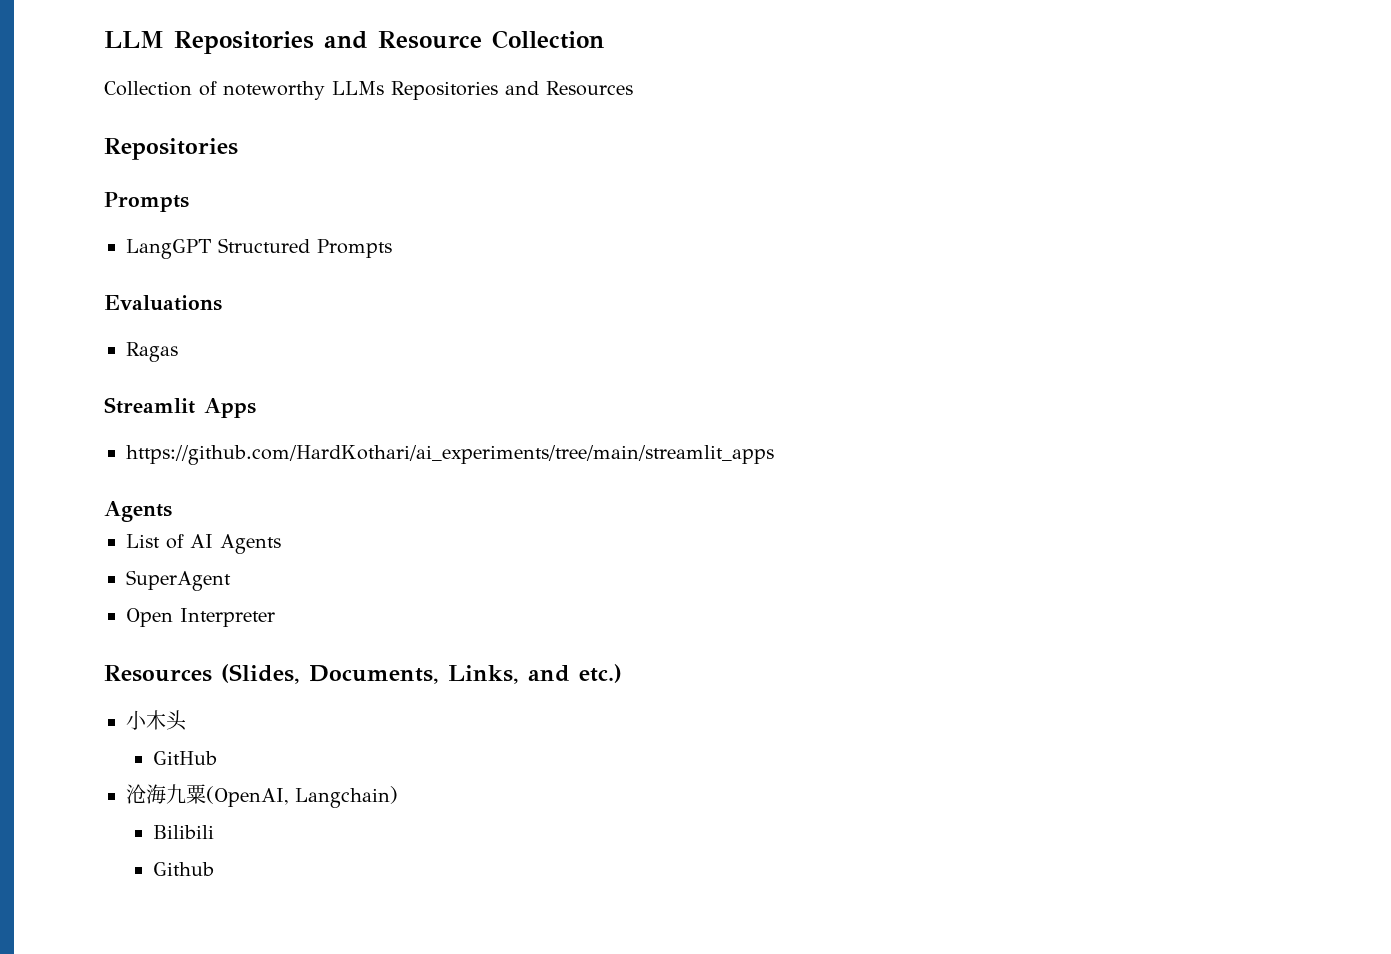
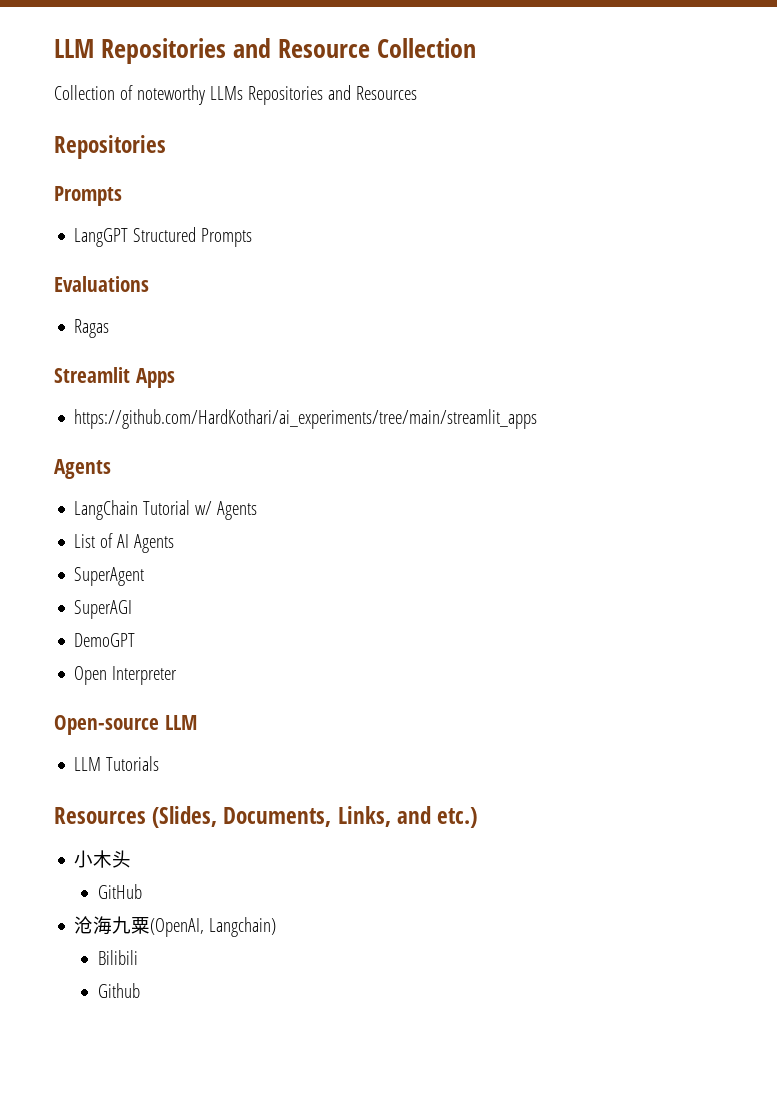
+ LangChain Tutorial w/ Agents
+ SuperAGI
+ DemoGPT
+ Open-source LLM
+ LLM Tutorials

